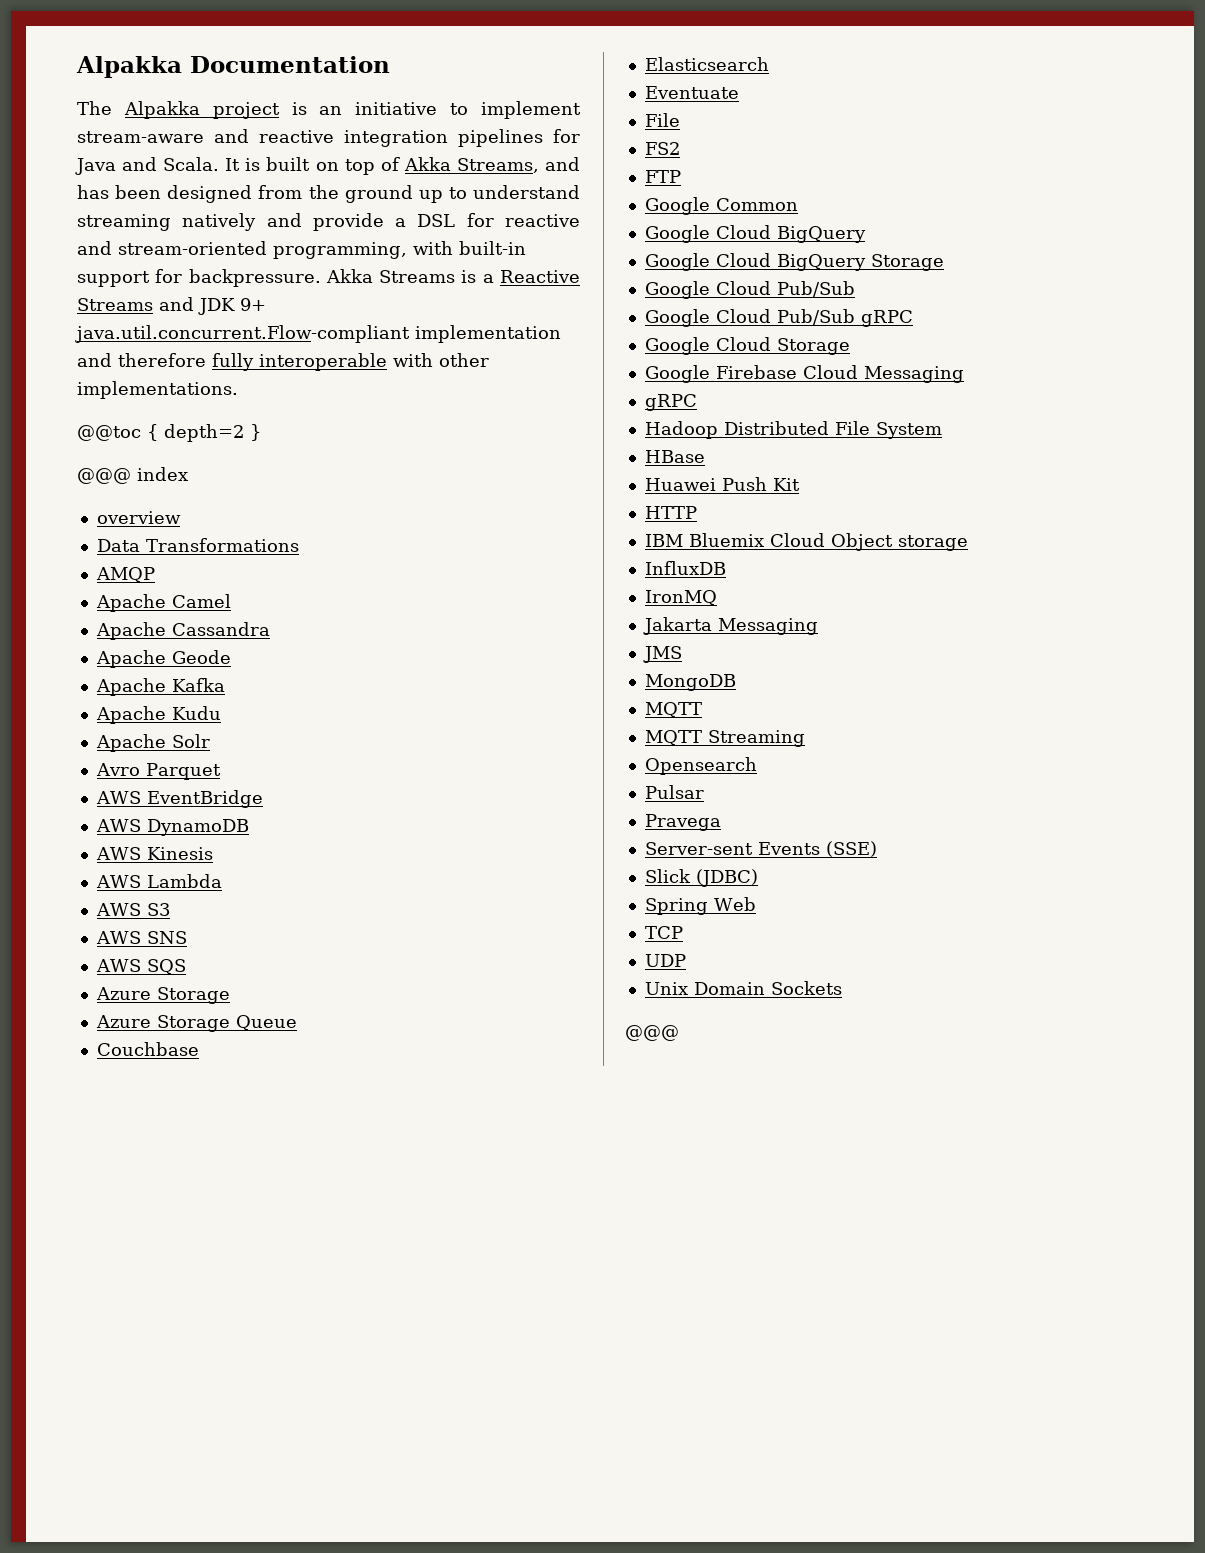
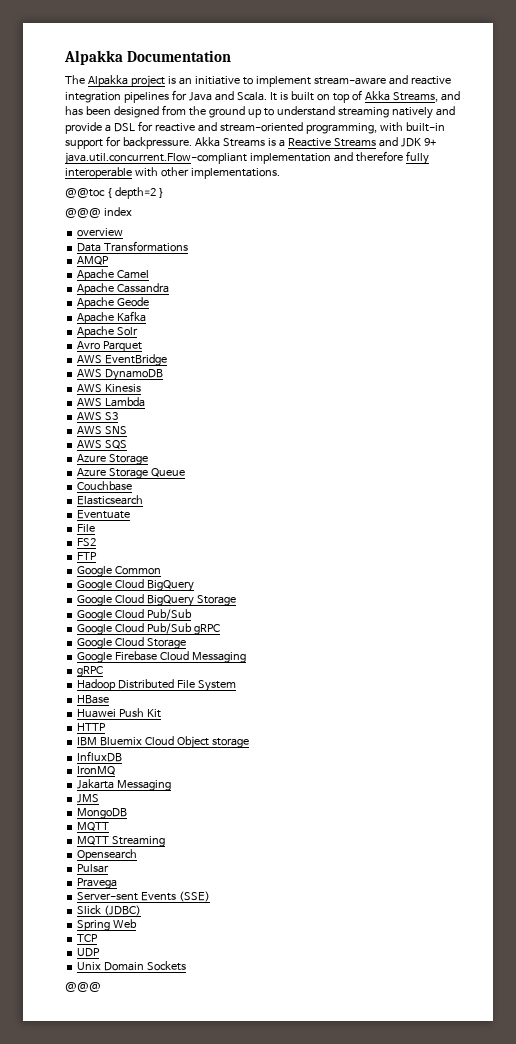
- Apache Kudu

